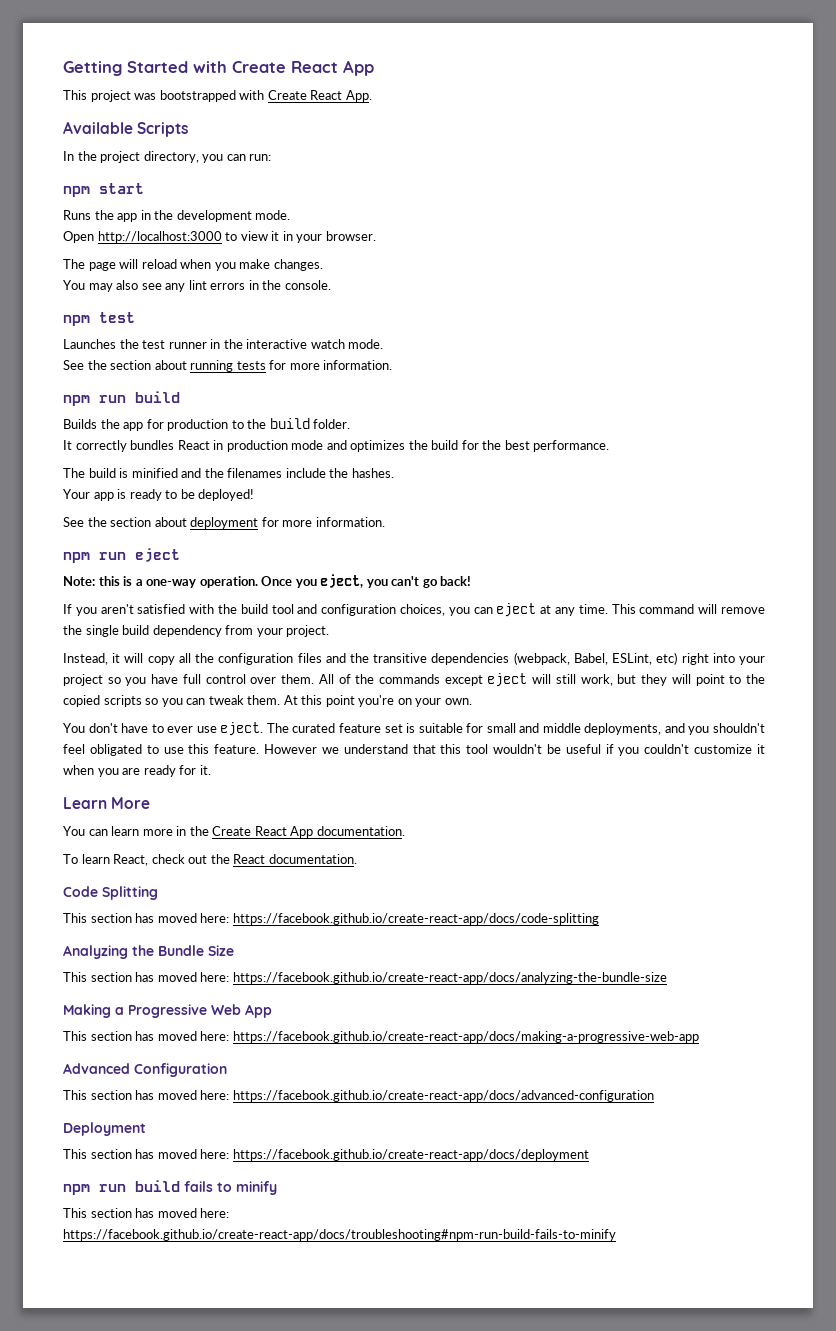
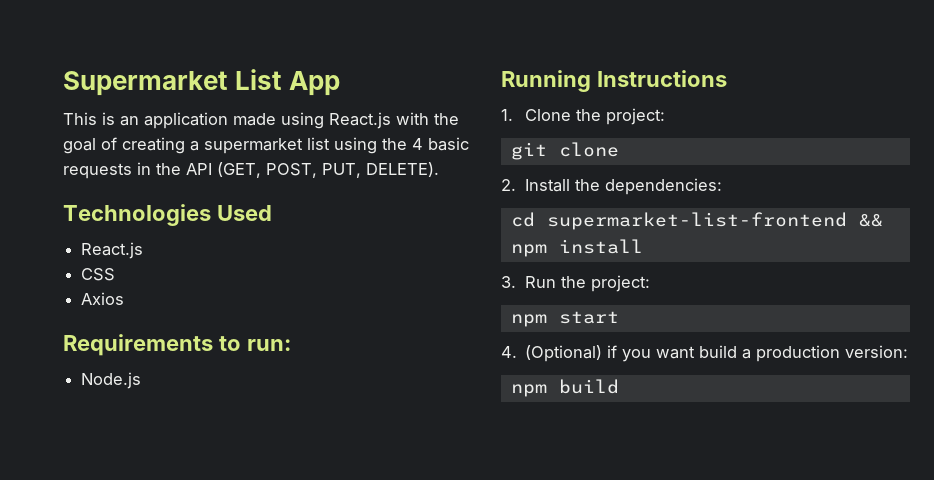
- Getting Started with Create React App
- This project was bootstrapped with Create React App.
- Available Scripts
- In the project directory, you can run:
+ Supermarket List App
+ This is an application made using React.js with the goal of creating a supermarket list using the 4 basic requests in the API (GET, POST, PUT, DELETE).
+ Technologies Used
+ React.js
+ CSS
+ Axios
+ Requirements to run:
+ Node.js
+ Running Instructions
+ 1. Clone the project:
+ git clone
+ 2. Install the dependencies:
+ cd supermarket-list-frontend && npm install
+ 3. Run the project:
  npm start
- Runs the app in the development mode.
- Open http://localhost:3000 to view it in your browser.
- The page will reload when you make changes.
- You may also see any lint errors in the console.
- npm test
- Launches the test runner in the interactive watch mode.
- See the section about running tests for more information.
- npm run build
- Builds the app for production to the build folder.
- It correctly bundles React in production mode and optimizes the build for the best performance.
- The build is minified and the filenames include the hashes.
- Your app is ready to be deployed!
- See the section about deployment for more information.
- npm run eject
- Note: this is a one-way operation. Once you eject, you can't go back!
- If you aren't satisfied with the build tool and configuration choices, you can eject at any time. This command will remove the single build dependency from your project.
- Instead, it will copy all the configuration files and the transitive dependencies (webpack, Babel, ESLint, etc) right into your project so you have full control over them. All of the commands except eject will still work, but they will point to the copied scripts so you can tweak them. At this point you're on your own.
- You don't have to ever use eject. The curated feature set is suitable for small and middle deployments, and you shouldn't feel obligated to use this feature. However we understand that this tool wouldn't be useful if you couldn't customize it when you are ready for it.
- Learn More
- You can learn more in the Create React App documentation.
- To learn React, check out the React documentation.
- Code Splitting
- This section has moved here: https://facebook.github.io/create-react-app/docs/code-splitting
- Analyzing the Bundle Size
- This section has moved here: https://facebook.github.io/create-react-app/docs/analyzing-the-bundle-size
- Making a Progressive Web App
- This section has moved here: https://facebook.github.io/create-react-app/docs/making-a-progressive-web-app
- Advanced Configuration
- This section has moved here: https://facebook.github.io/create-react-app/docs/advanced-configuration
- Deployment
- This section has moved here: https://facebook.github.io/create-react-app/docs/deployment
- npm run build fails to minify
- This section has moved here: https://facebook.github.io/create-react-app/docs/troubleshooting#npm-run-build-fails-to-minify
+ 4. (Optional) if you want build a production version:
+ npm build

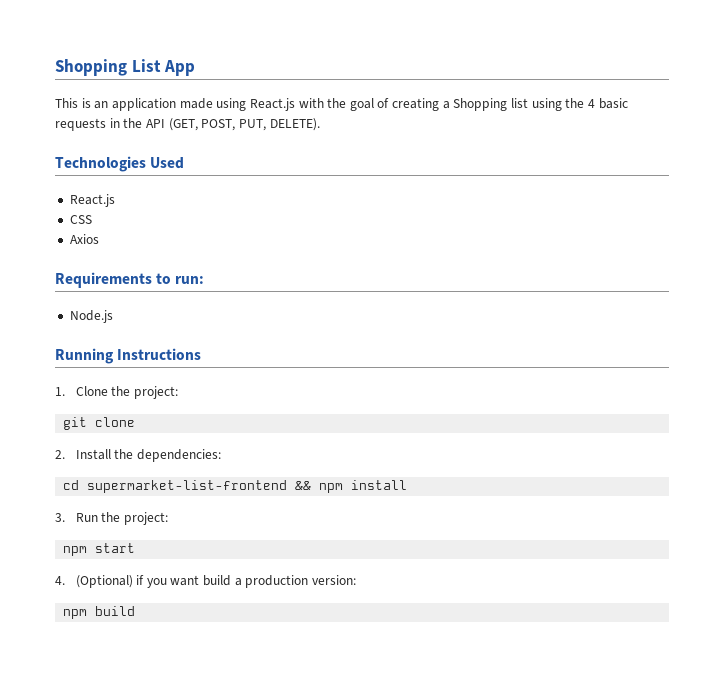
- Supermarket List App
+ Shopping List App
- This is an application made using React.js with the goal of creating a supermarket list using the 4 basic requests in the API (GET, POST, PUT, DELETE).
+ This is an application made using React.js with the goal of creating a Shopping list using the 4 basic requests in the API (GET, POST, PUT, DELETE).

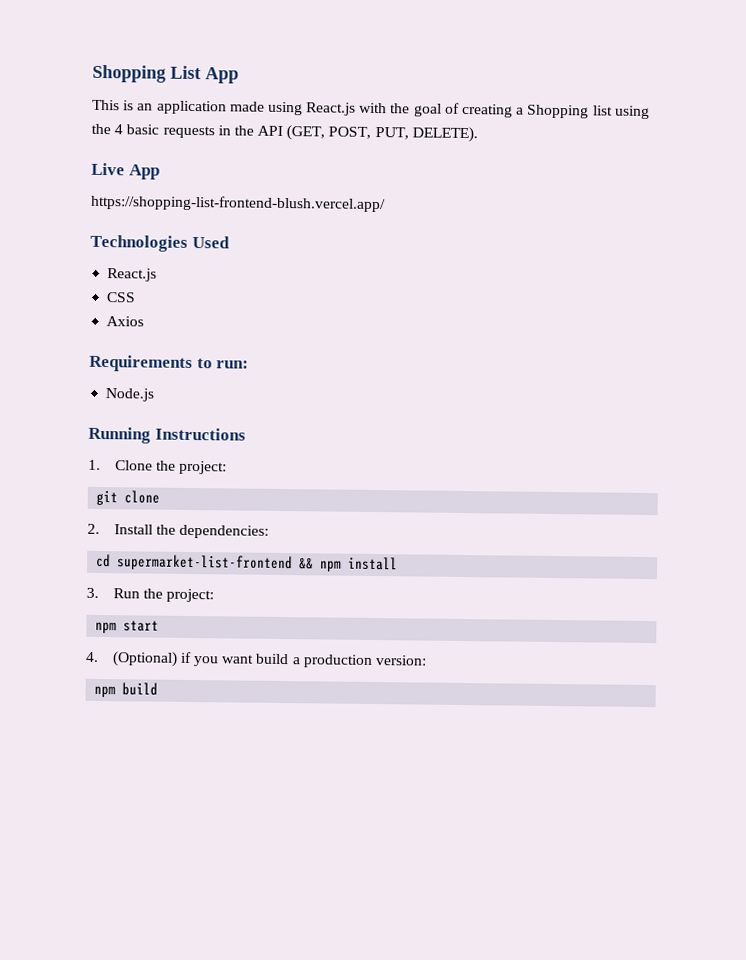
+ Live App
+ https://shopping-list-frontend-blush.vercel.app/

